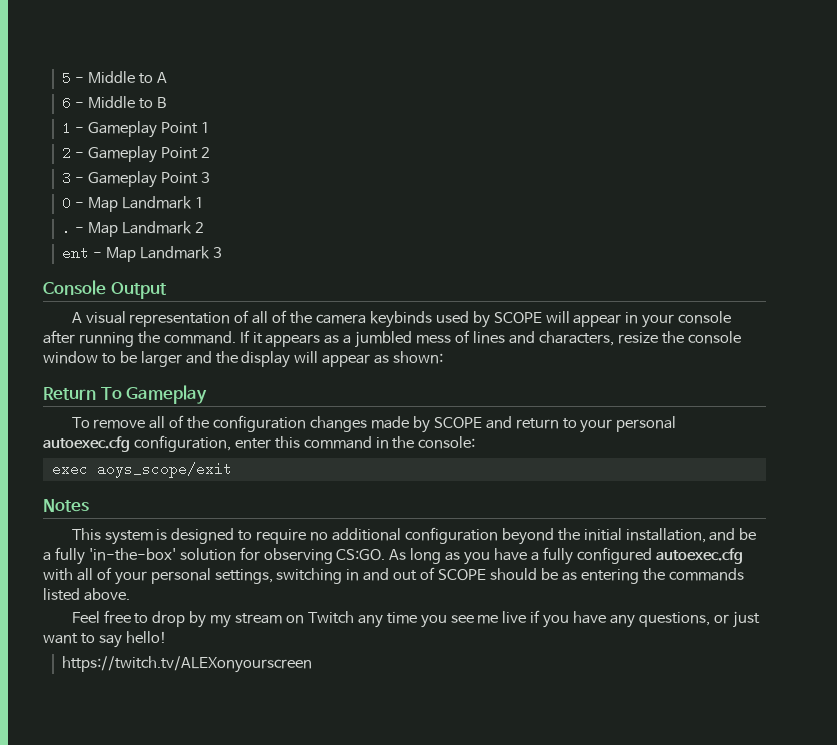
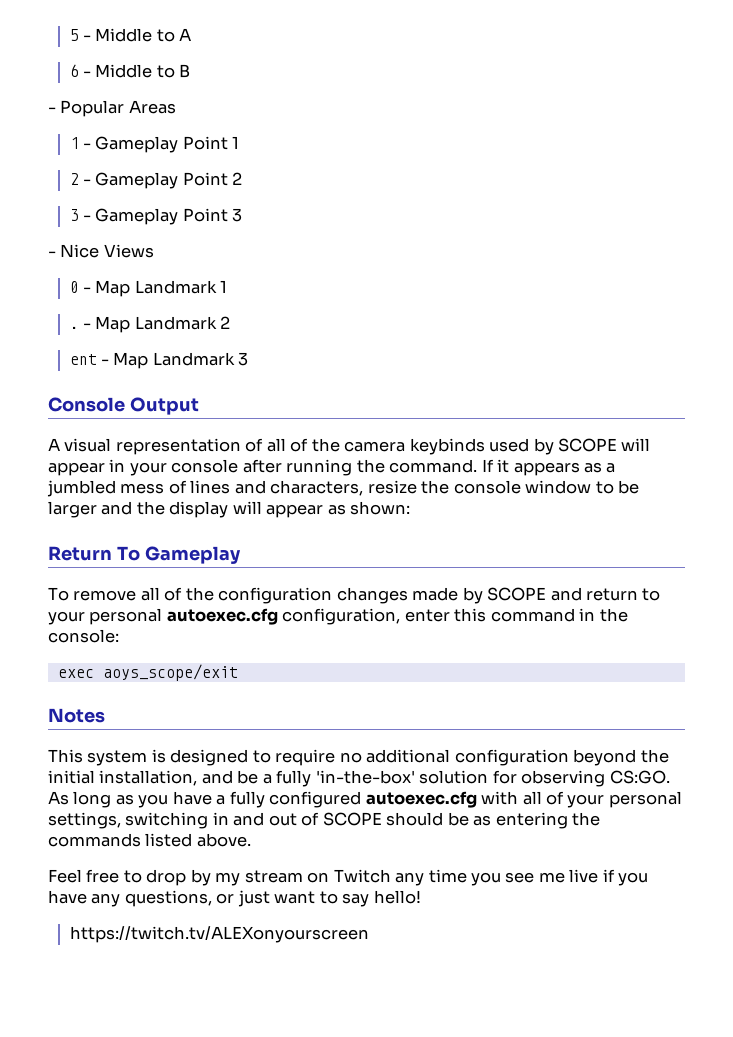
+ - Popular Areas
+ - Nice Views

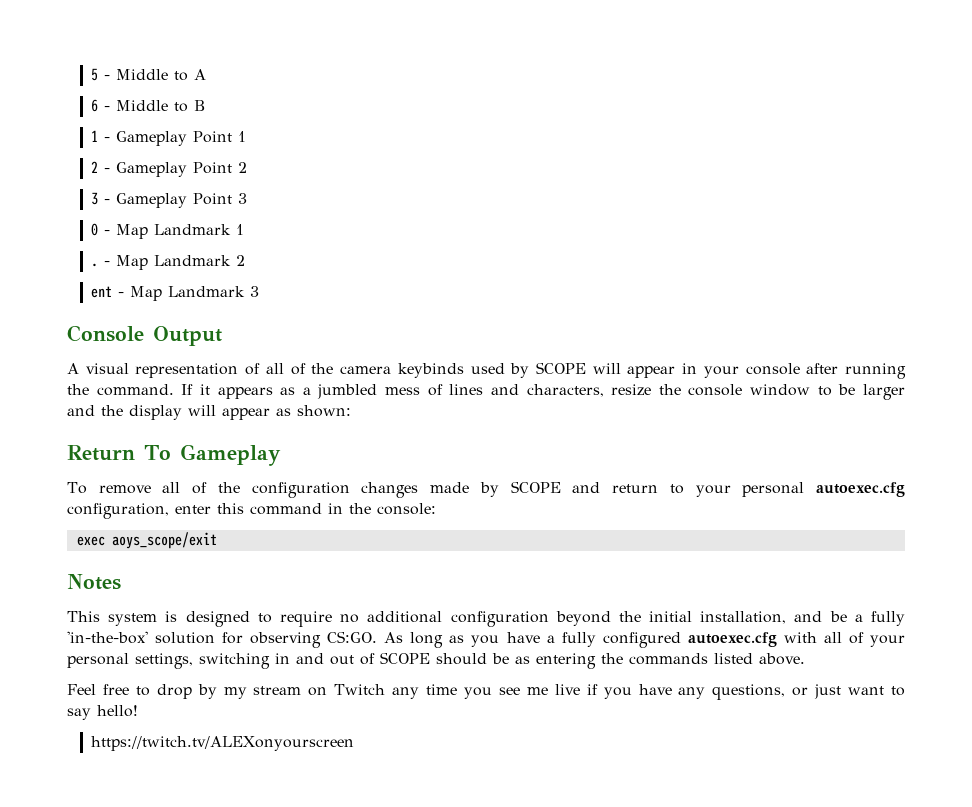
- - Popular Areas
- - Nice Views

